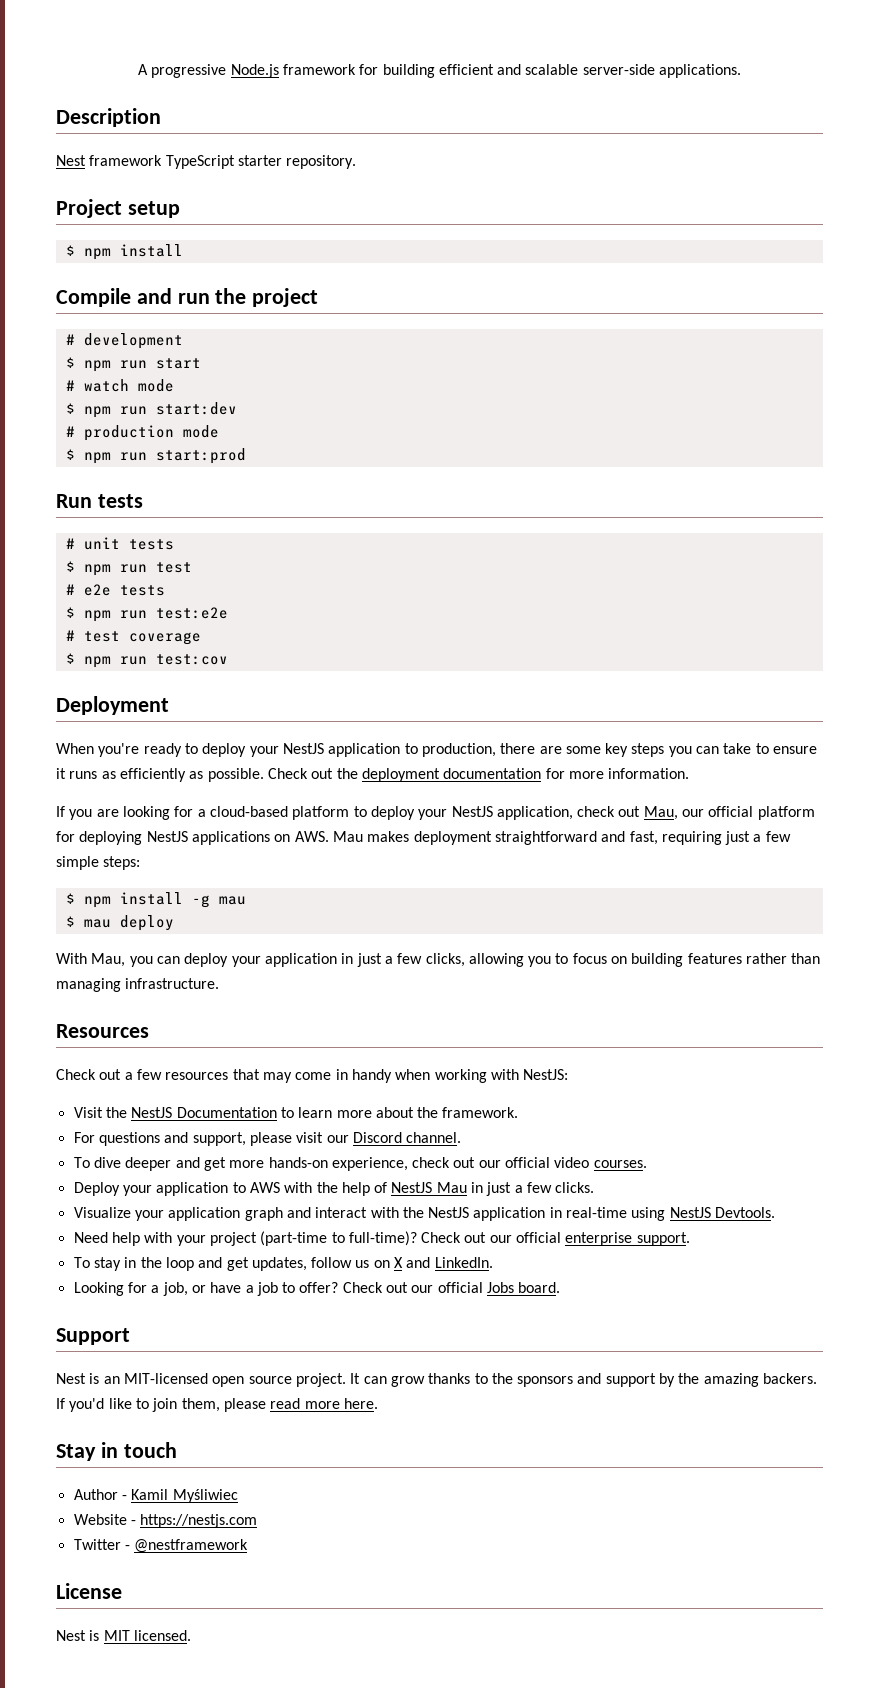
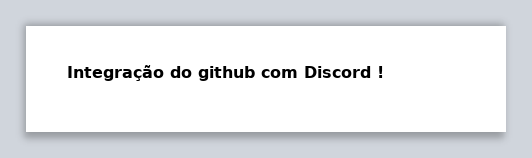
- A progressive Node.js framework for building efficient and scalable server-side applications.
- Description
- Nest framework TypeScript starter repository.
- Project setup
- $ npm install
- Compile and run the project
- # development
- $ npm run start
- # watch mode
- $ npm run start:dev
- # production mode
- $ npm run start:prod
- Run tests
- # unit tests
- $ npm run test
- # e2e tests
- $ npm run test:e2e
- # test coverage
- $ npm run test:cov
- Deployment
- When you're ready to deploy your NestJS application to production, there are some key steps you can take to ensure it runs as efficiently as possible. Check out the deployment documentation for more information.
- If you are looking for a cloud-based platform to deploy your NestJS application, check out Mau, our official platform for deploying NestJS applications on AWS. Mau makes deployment straightforward and fast, requiring just a few simple steps:
- $ npm install -g mau
- $ mau deploy
- With Mau, you can deploy your application in just a few clicks, allowing you to focus on building features rather than managing infrastructure.
- Resources
- Check out a few resources that may come in handy when working with NestJS:
- Visit the NestJS Documentation to learn more about the framework.
- For questions and support, please visit our Discord channel.
- To dive deeper and get more hands-on experience, check out our official video courses.
- Deploy your application to AWS with the help of NestJS Mau in just a few clicks.
- Visualize your application graph and interact with the NestJS application in real-time using NestJS Devtools.
- Need help with your project (part-time to full-time)? Check out our official enterprise support.
- To stay in the loop and get updates, follow us on X and LinkedIn.
- Looking for a job, or have a job to offer? Check out our official Jobs board.
- Support
- Nest is an MIT-licensed open source project. It can grow thanks to the sponsors and support by the amazing backers. If you'd like to join them, please read more here.
- Stay in touch
- Author - Kamil Myśliwiec
- Website - https://nestjs.com
- Twitter - @nestframework
- License
- Nest is MIT licensed.
+ Integração do github com Discord !

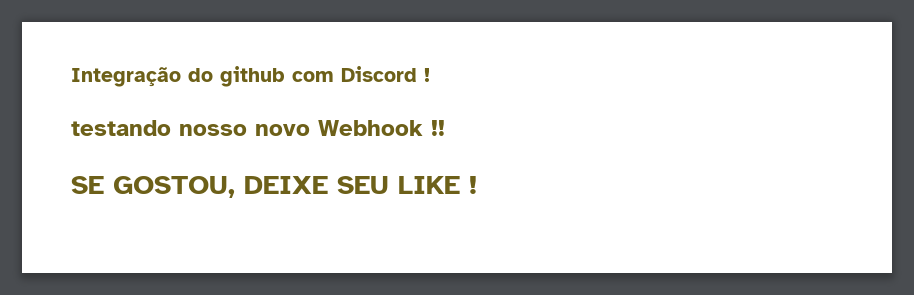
+ testando nosso novo Webhook !!
+ SE GOSTOU, DEIXE SEU LIKE !

